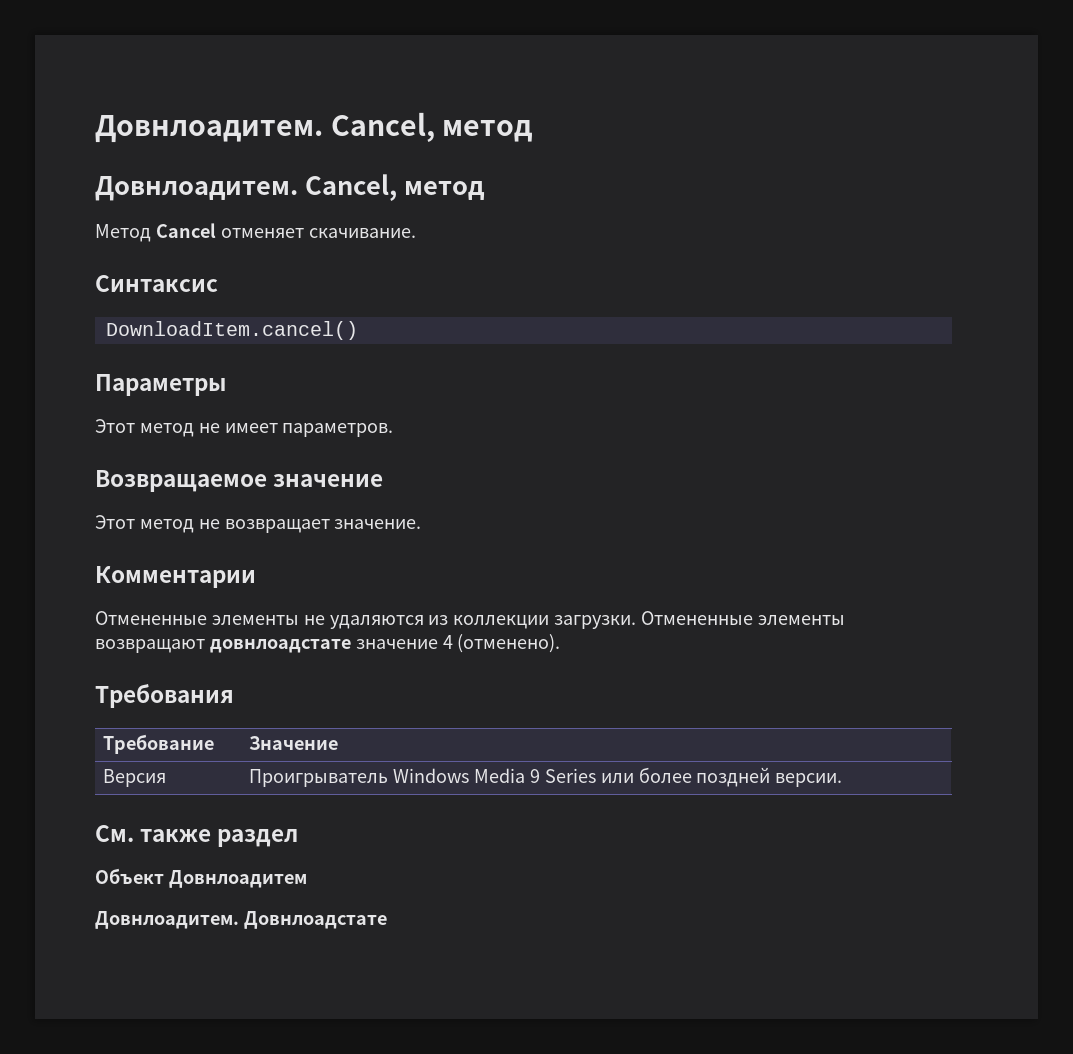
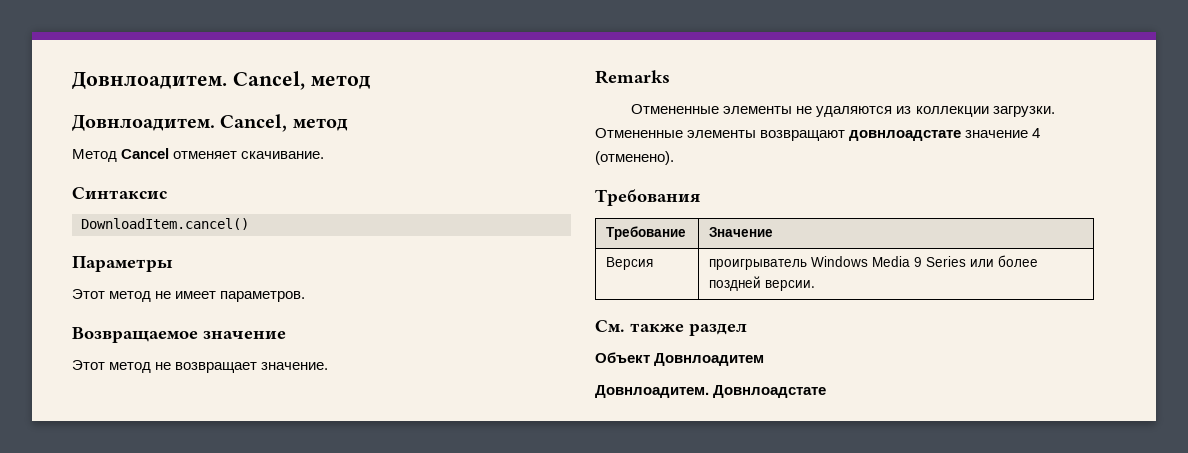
- Комментарии
+ Remarks
- Версия | Проигрыватель Windows Media 9 Series или более поздней версии.
+ Версия | проигрыватель Windows Media 9 Series или более поздней версии.

